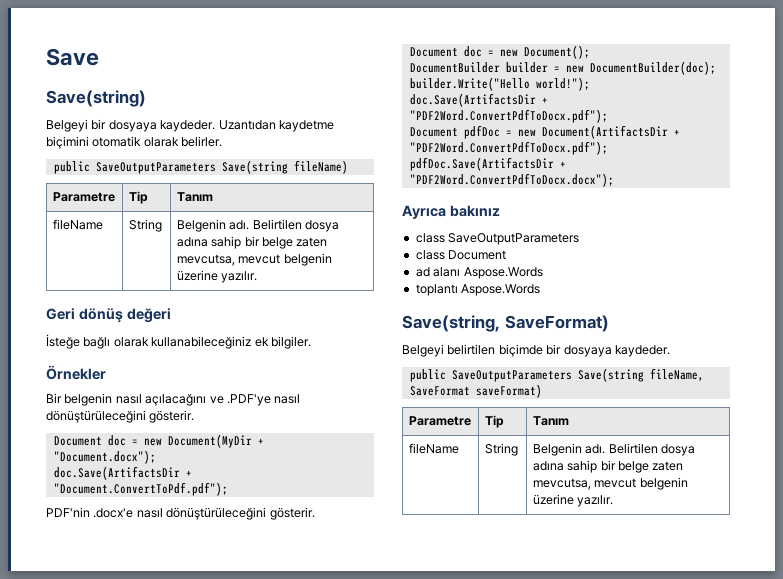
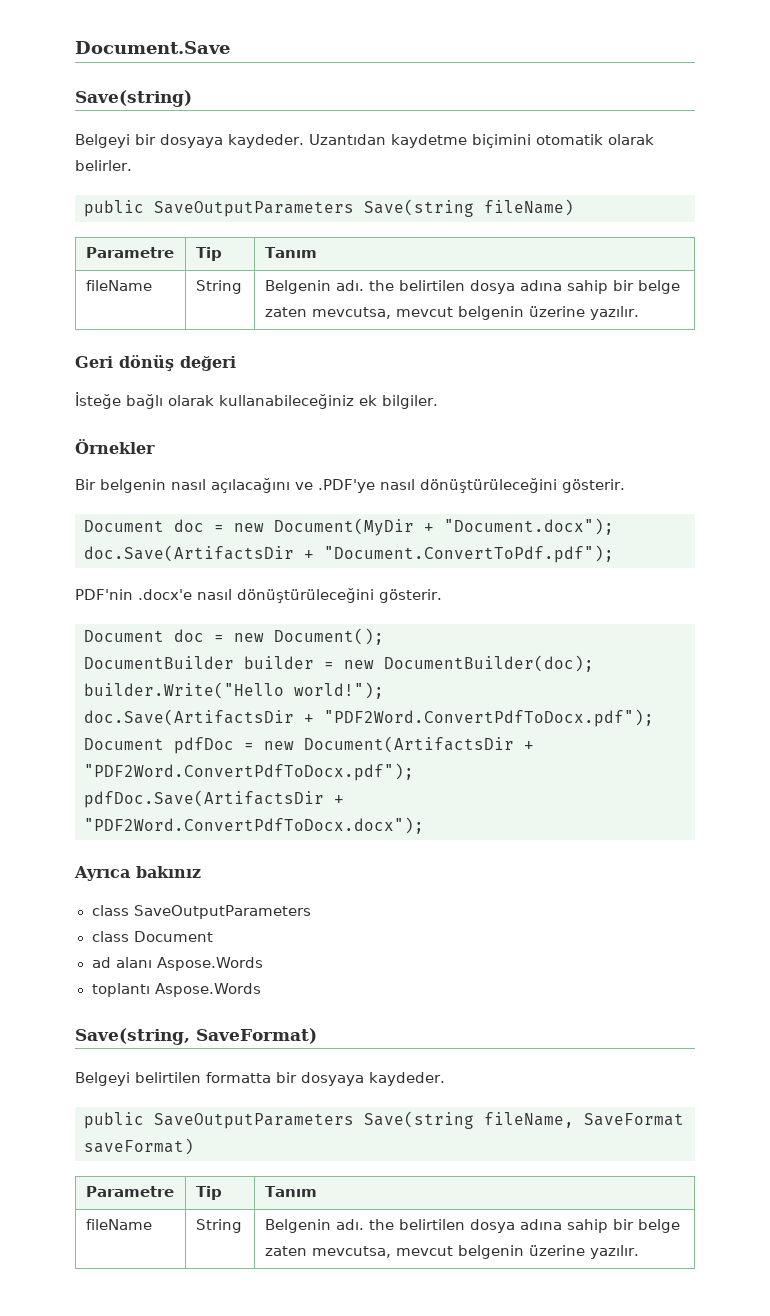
- Save
+ Document.Save
  public SaveOutputParameters Save(string fileName)
  Parametre | Tip | Tanım
- fileName | String | Belgenin adı. Belirtilen dosya adına sahip bir belge zaten mevcutsa, mevcut belgenin üzerine yazılır.
+ fileName | String | Belgenin adı. the belirtilen dosya adına sahip bir belge zaten mevcutsa, mevcut belgenin üzerine yazılır.
- Belgeyi belirtilen biçimde bir dosyaya kaydeder.
+ Belgeyi belirtilen formatta bir dosyaya kaydeder.
  public SaveOutputParameters Save(string fileName, SaveFormat saveFormat)
  Parametre | Tip | Tanım
- fileName | String | Belgenin adı. Belirtilen dosya adına sahip bir belge zaten mevcutsa, mevcut belgenin üzerine yazılır.
+ fileName | String | Belgenin adı. the belirtilen dosya adına sahip bir belge zaten mevcutsa, mevcut belgenin üzerine yazılır.

